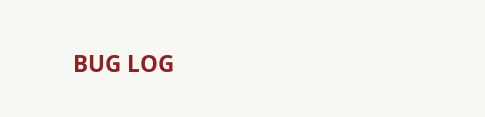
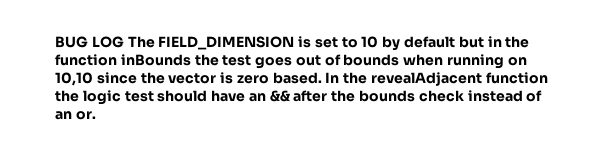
- BUG LOG
+ BUG LOG The FIELD_DIMENSION is set to 10 by default but in the function inBounds the test goes out of bounds when running on 10,10 since the vector is zero based. In the revealAdjacent function the logic test should have an && after the bounds check instead of an or.

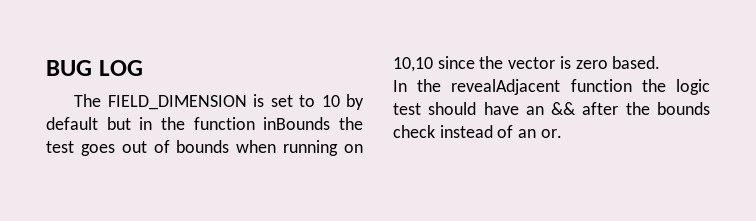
- BUG LOG The FIELD_DIMENSION is set to 10 by default but in the function inBounds the test goes out of bounds when running on 10,10 since the vector is zero based. In the revealAdjacent function the logic test should have an && after the bounds check instead of an or.
+ BUG LOG
+ The FIELD_DIMENSION is set to 10 by default but in the function inBounds the test goes out of bounds when running on 10,10 since the vector is zero based.
+ In the revealAdjacent function the logic test should have an && after the bounds check instead of an or.

